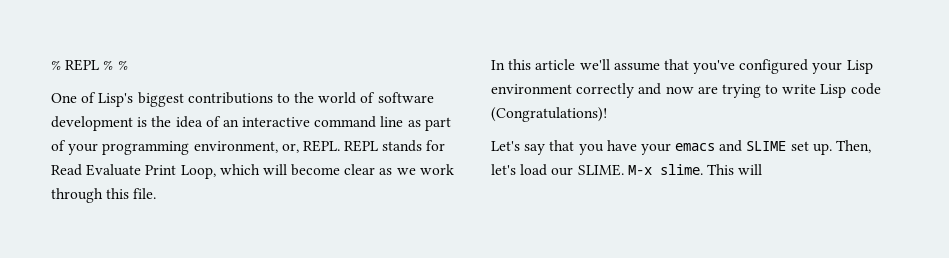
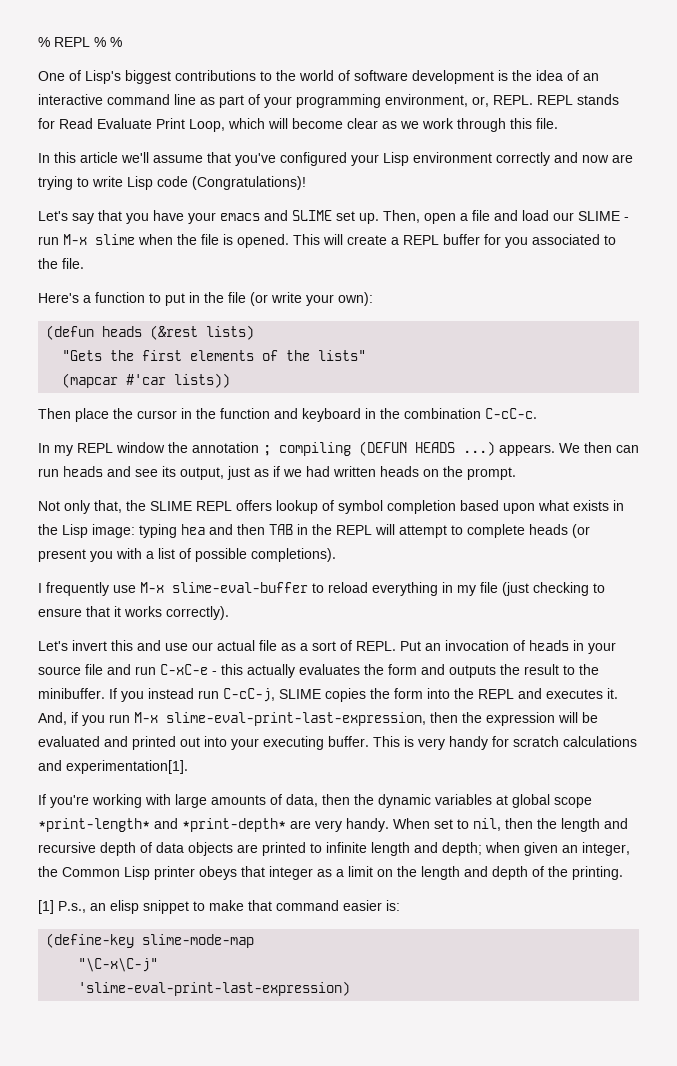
- Then, let's load our SLIME. M-x slime. This will
+ Then, open a file and load our SLIME - run M-x slime when the file is opened. This will create a REPL buffer for you associated to the file.
+ Here's a function to put in the file (or write your own):
+ (defun heads (&rest lists)
+ "Gets the first elements of the lists"
+ (mapcar #'car lists))
+ Then place the cursor in the function and keyboard in the combination C-cC-c.
+ In my REPL window the annotation ; compiling (DEFUN HEADS ...) appears. We then can run heads and see its output, just as if we had written heads on the prompt.
+ Not only that, the SLIME REPL offers lookup of symbol completion based upon what exists in the Lisp image: typing hea and then TAB in the REPL will attempt to complete heads (or present you with a list of possible completions).
+ I frequently use M-x slime-eval-buffer to reload everything in my file (just checking to ensure that it works correctly).
+ Let's invert this and use our actual file as a sort of REPL. Put an invocation of heads in your source file and run C-xC-e - this actually evaluates the form and outputs the result to the minibuffer. If you instead run C-cC-j, SLIME copies the form into the REPL and executes it. And, if you run M-x slime-eval-print-last-expression, then the expression will be evaluated and printed out into your executing buffer. This is very handy for scratch calculations and experimentation[1].
+ If you're working with large amounts of data, then the dynamic variables at global scope *print-length* and *print-depth* are very handy. When set to nil, then the length and recursive depth of data objects are printed to infinite length and depth; when given an integer, the Common Lisp printer obeys that integer as a limit on the length and depth of the printing.
+ [1] P.s., an elisp snippet to make that command easier is:
+ (define-key slime-mode-map
+ "\C-x\C-j"
+ 'slime-eval-print-last-expression)

